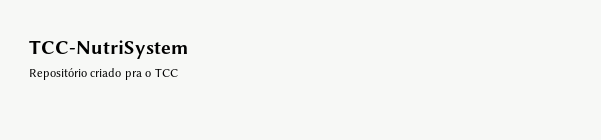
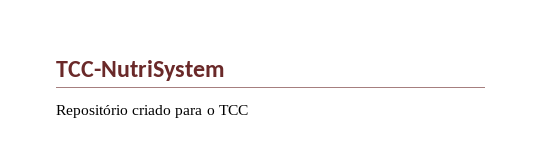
- Repositório criado pra o TCC
+ Repositório criado para o TCC

